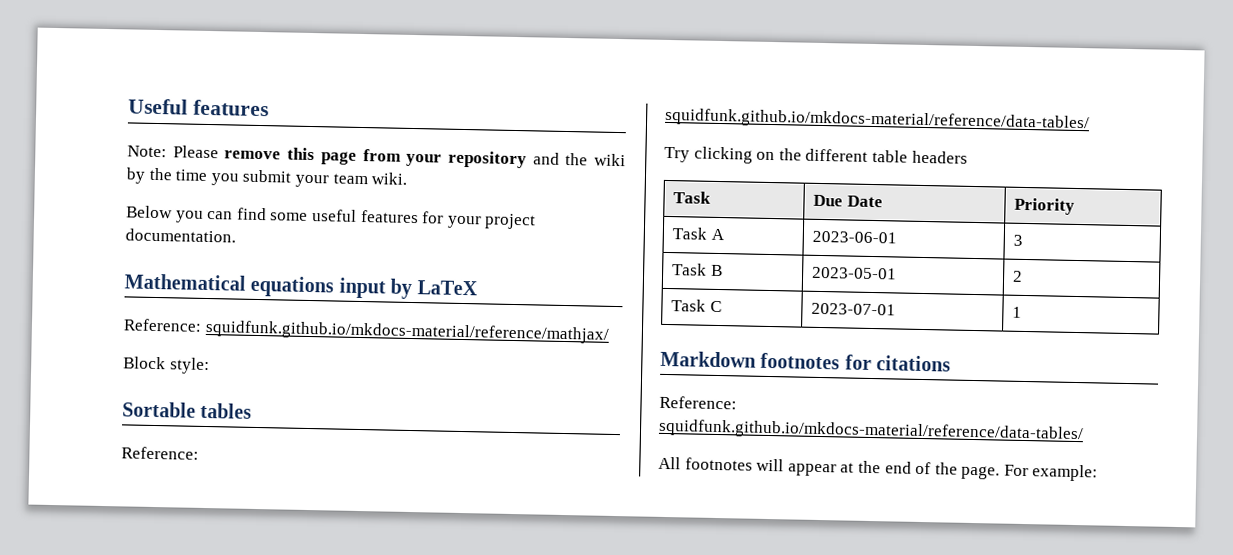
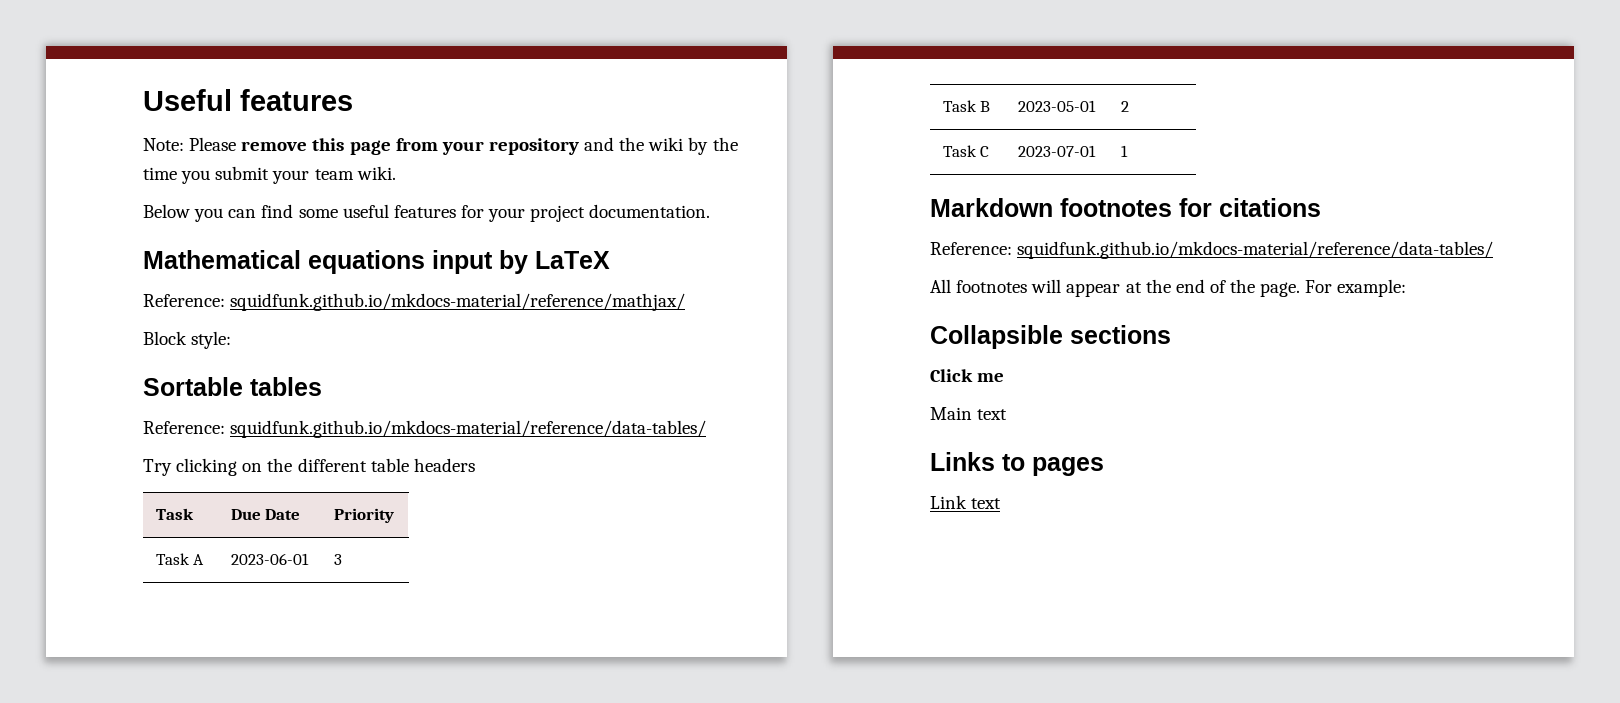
+ Collapsible sections
+ Click me
+ Main text
+ Links to pages
+ Link text

